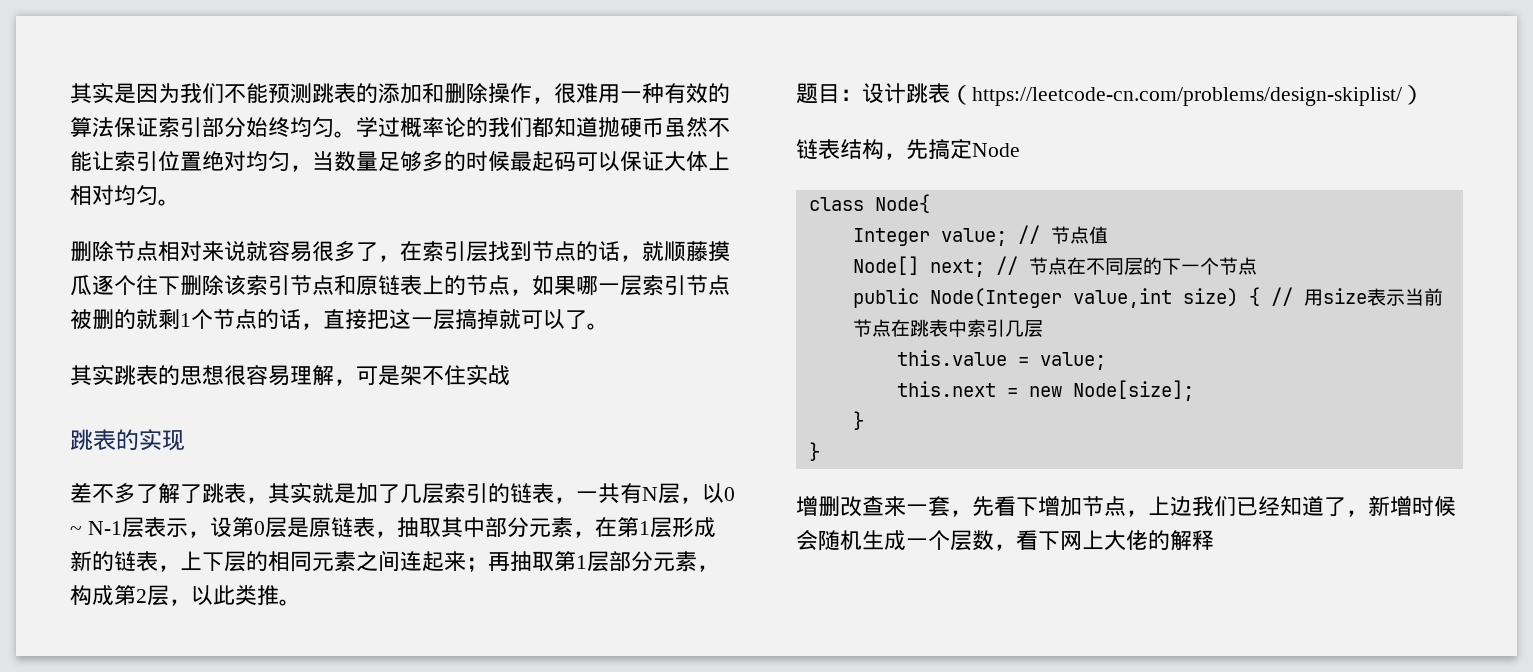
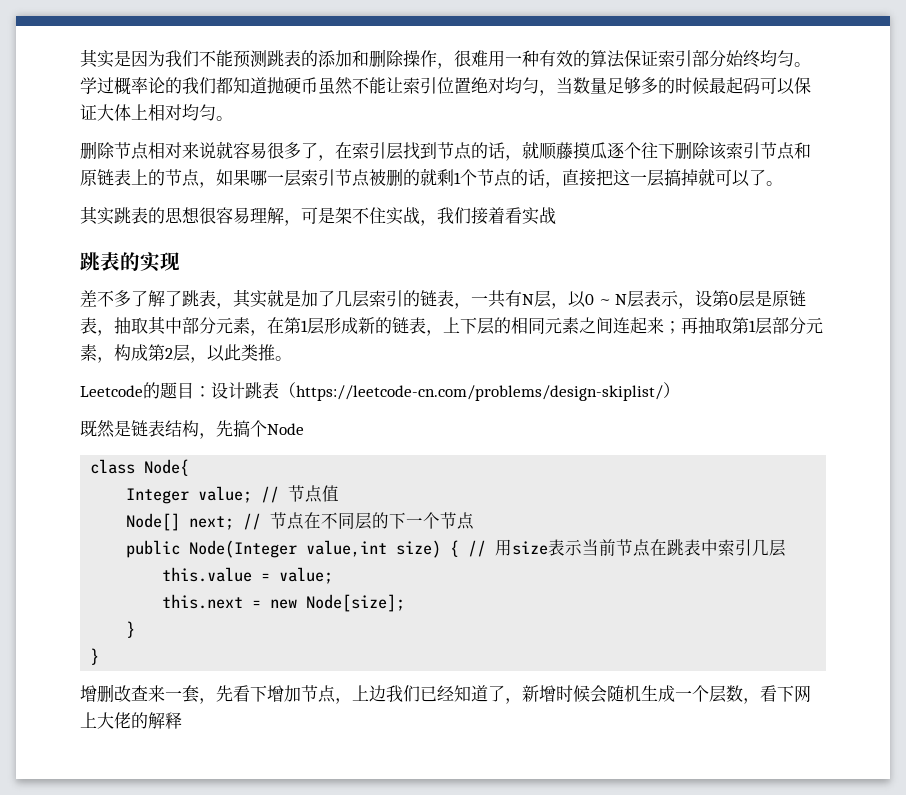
- 其实跳表的思想很容易理解，可是架不住实战
+ 其实跳表的思想很容易理解，可是架不住实战，我们接着看实战
- 差不多了解了跳表，其实就是加了几层索引的链表，一共有N层，以0 ~ N-1层表示，设第0层是原链表，抽取其中部分元素，在第1层形成新的链表，上下层的相同元素之间连起来；再抽取第1层部分元素，构成第2层，以此类推。
+ 差不多了解了跳表，其实就是加了几层索引的链表，一共有N层，以0 ~ N层表示，设第0层是原链表，抽取其中部分元素，在第1层形成新的链表，上下层的相同元素之间连起来；再抽取第1层部分元素，构成第2层，以此类推。
- 题目：设计跳表（https://leetcode-cn.com/problems/design-skiplist/）
+ Leetcode的题目：设计跳表（https://leetcode-cn.com/problems/design-skiplist/）
- 链表结构，先搞定Node
+ 既然是链表结构，先搞个Node

